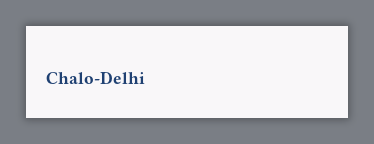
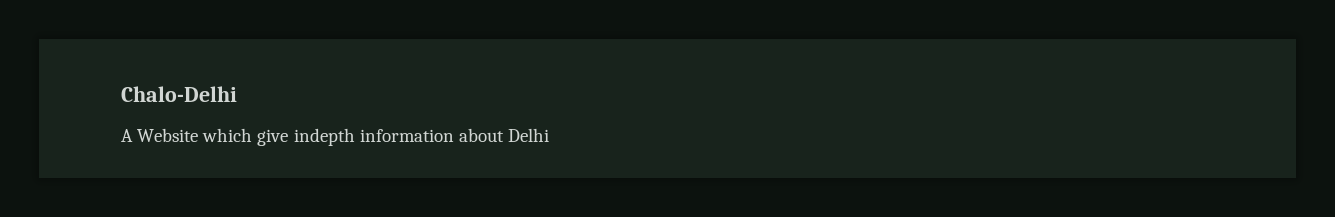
+ A Website which give indepth information about Delhi

